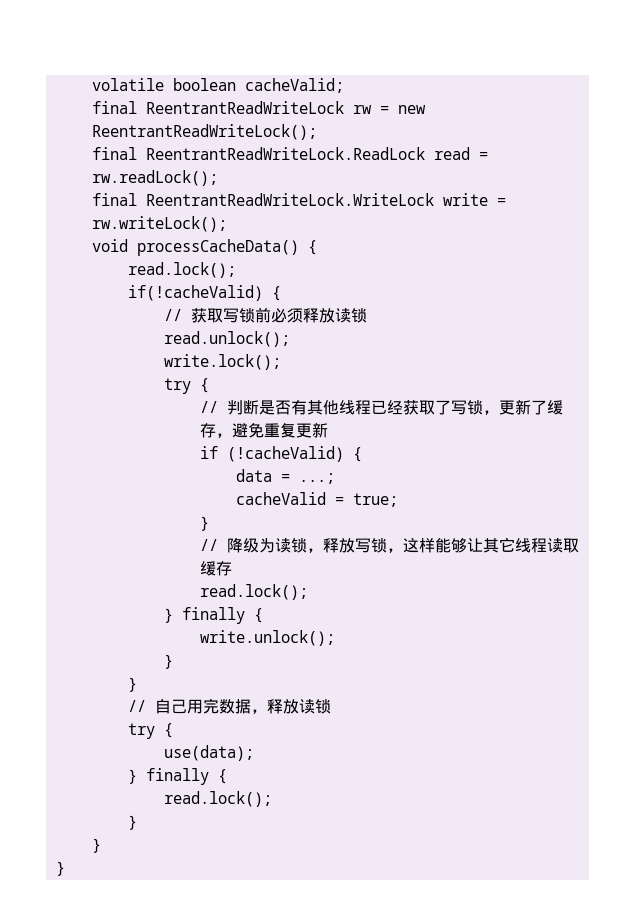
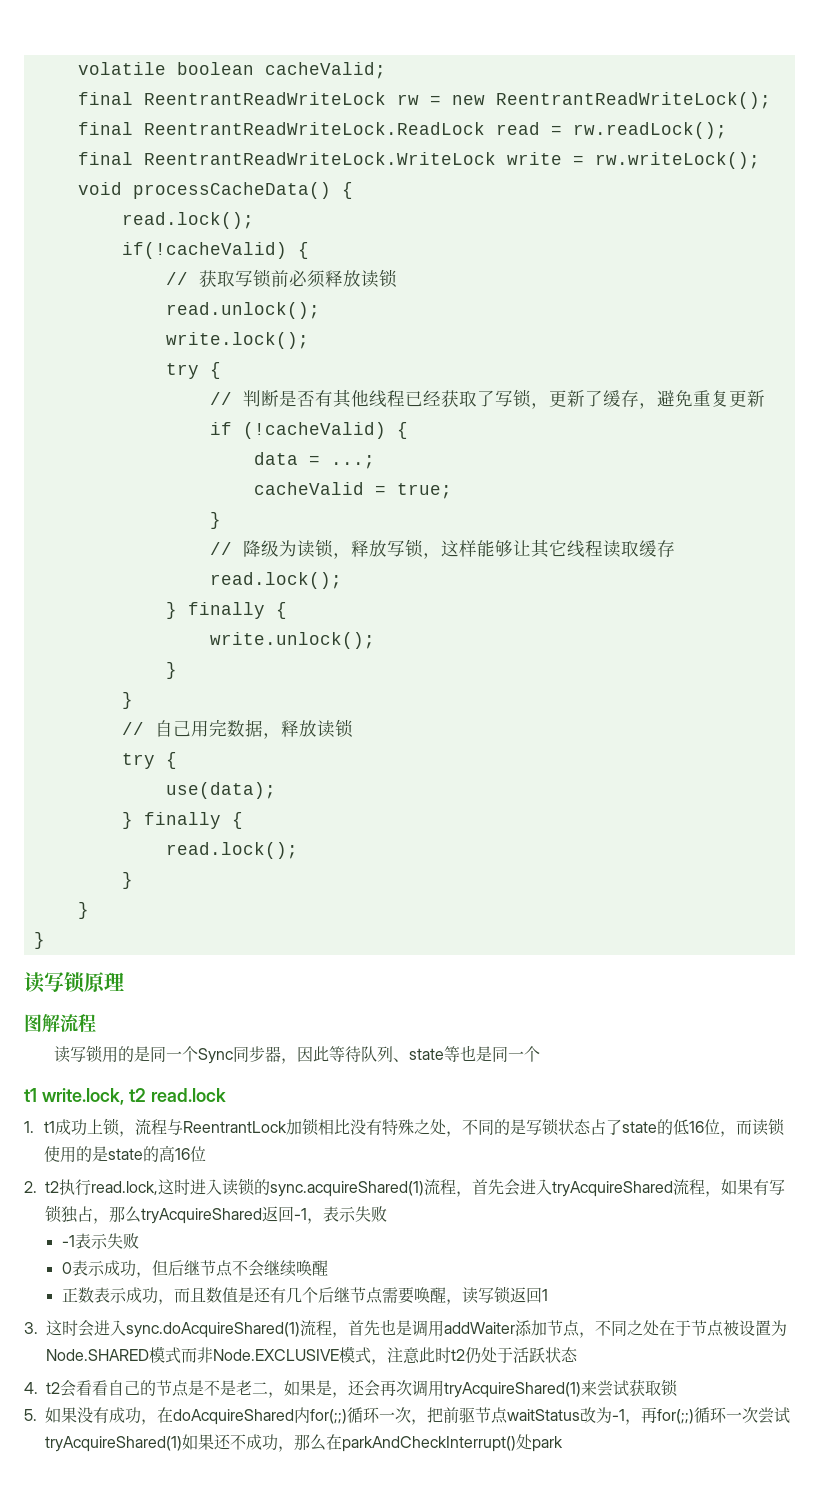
+ 读写锁原理
+ 图解流程
+ 读写锁用的是同一个Sync同步器，因此等待队列、state等也是同一个
+ t1 write.lock, t2 read.lock
+ 1. t1成功上锁，流程与ReentrantLock加锁相比没有特殊之处，不同的是写锁状态占了state的低16位，而读锁使用的是state的高16位
+ 2. t2执行read.lock,这时进入读锁的sync.acquireShared(1)流程，首先会进入tryAcquireShared流程，如果有写锁独占，那么tryAcquireShared返回-1，表示失败
+ -1表示失败
+ 0表示成功，但后继节点不会继续唤醒
+ 正数表示成功，而且数值是还有几个后继节点需要唤醒，读写锁返回1
+ 3.这时会进入sync.doAcquireShared(1)流程，首先也是调用addWaiter添加节点，不同之处在于节点被设置为Node.SHARED模式而非Node.EXCLUSIVE模式，注意此时t2仍处于活跃状态
+ 4. t2会看看自己的节点是不是老二，如果是，还会再次调用tryAcquireShared(1)来尝试获取锁
+ 5.如果没有成功，在doAcquireShared内for(;;)循环一次，把前驱节点waitStatus改为-1，再for(;;)循环一次尝试tryAcquireShared(1)如果还不成功，那么在parkAndCheckInterrupt()处park

